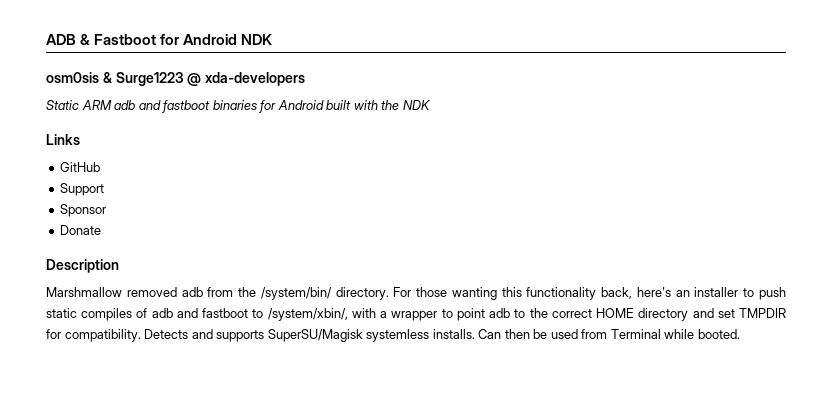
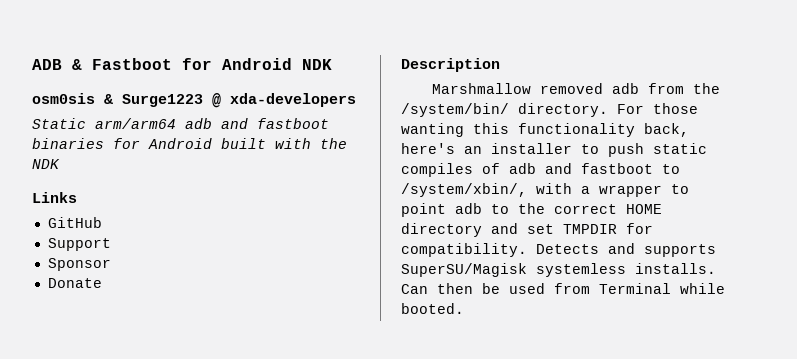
- Static ARM adb and fastboot binaries for Android built with the NDK
+ Static arm/arm64 adb and fastboot binaries for Android built with the NDK

